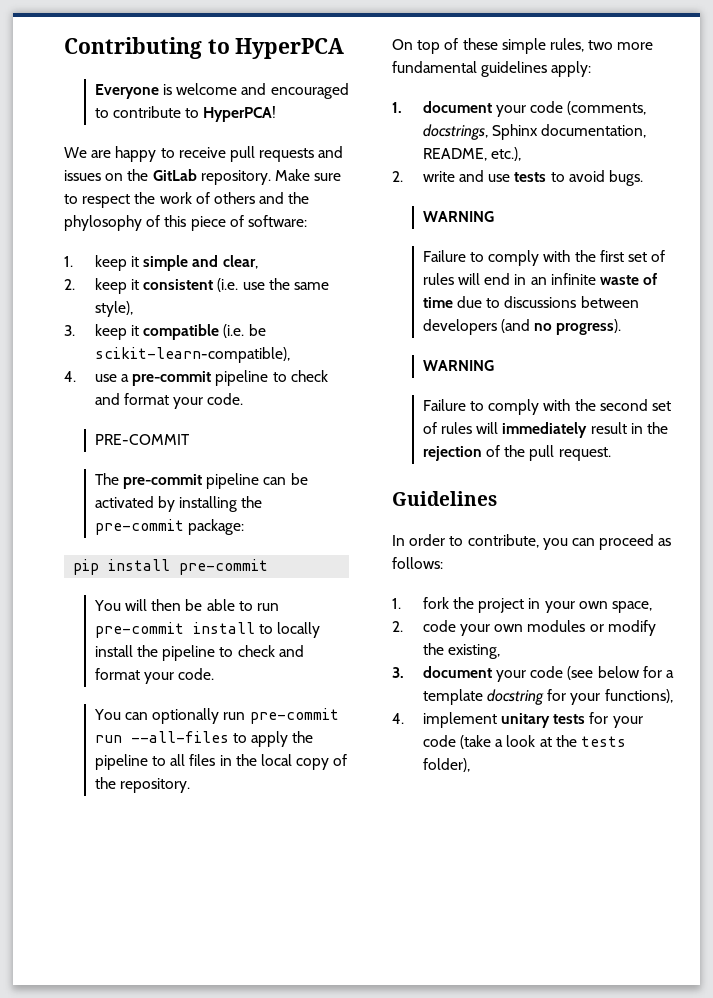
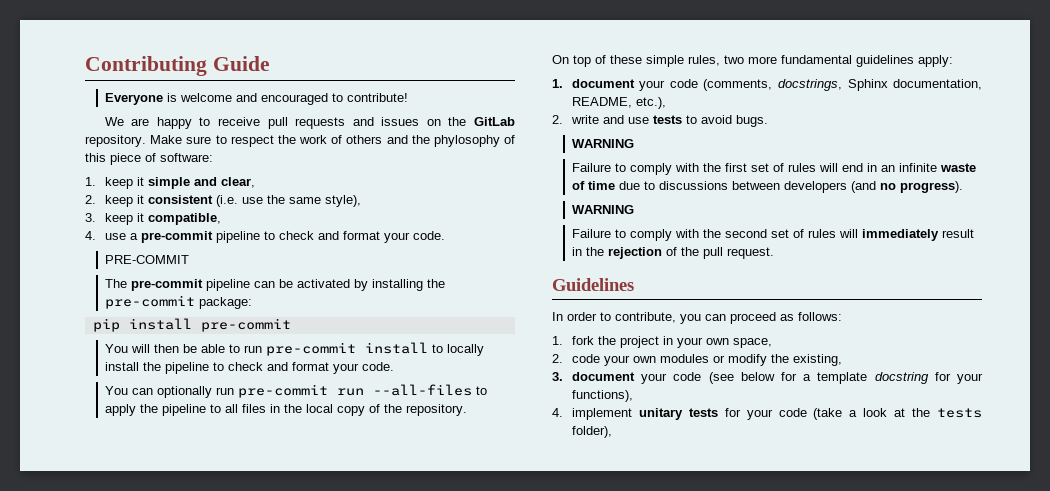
- Contributing to HyperPCA
+ Contributing Guide
- Everyone is welcome and encouraged to contribute to HyperPCA!
+ Everyone is welcome and encouraged to contribute!
- 3. keep it compatible (i.e. be scikit-learn-compatible),
+ 3. keep it compatible,

